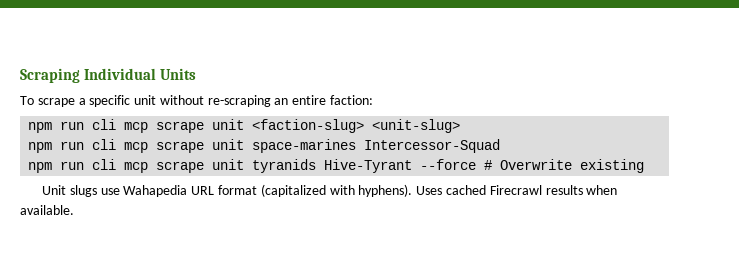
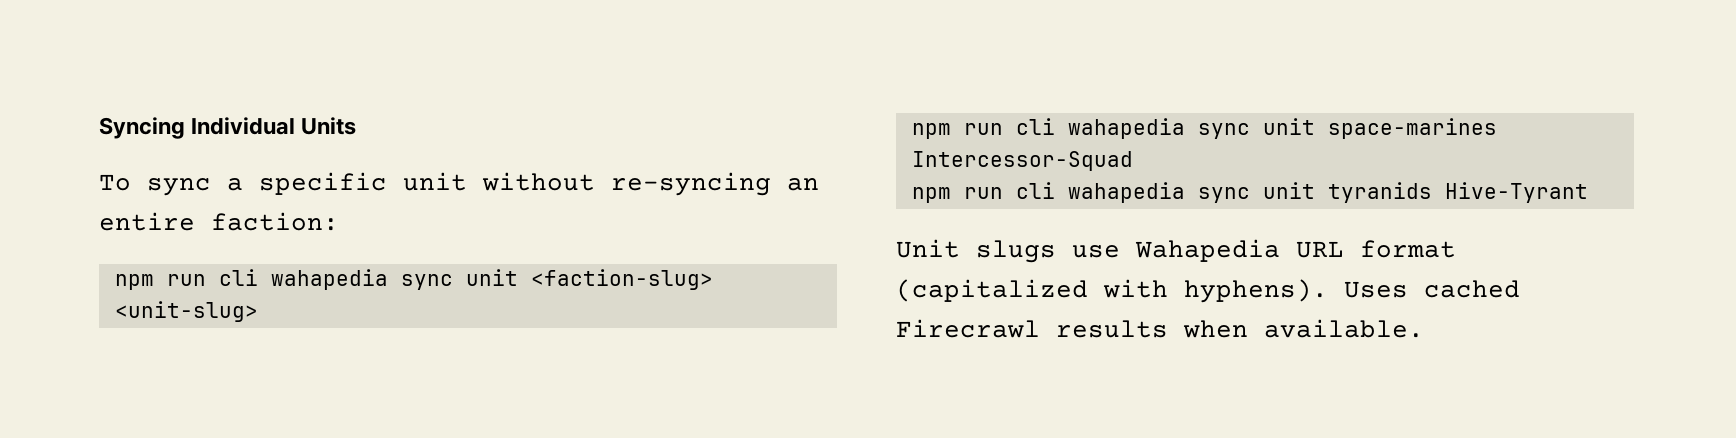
- Scraping Individual Units
+ Syncing Individual Units
- To scrape a specific unit without re-scraping an entire faction:
+ To sync a specific unit without re-syncing an entire faction:
- npm run cli mcp scrape unit <faction-slug> <unit-slug>
+ npm run cli wahapedia sync unit <faction-slug> <unit-slug>
- npm run cli mcp scrape unit space-marines Intercessor-Squad
+ npm run cli wahapedia sync unit space-marines Intercessor-Squad
- npm run cli mcp scrape unit tyranids Hive-Tyrant --force # Overwrite existing
+ npm run cli wahapedia sync unit tyranids Hive-Tyrant

